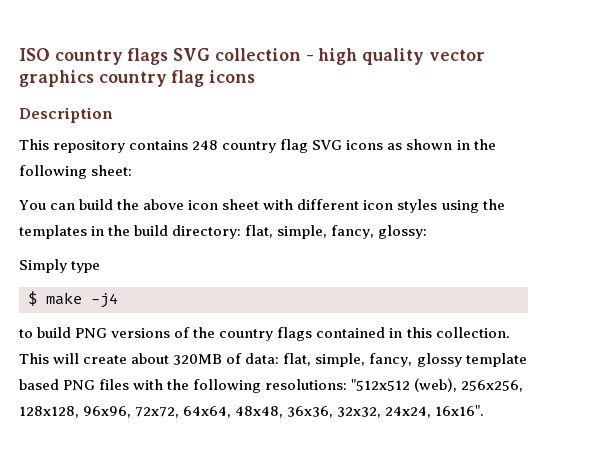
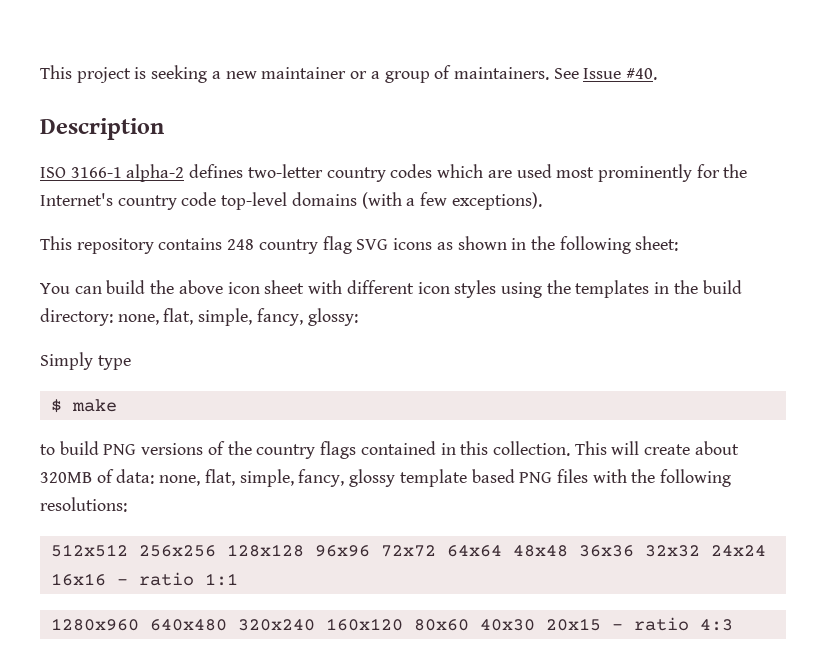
- ISO country flags SVG collection - high quality vector graphics country flag icons
+ This project is seeking a new maintainer or a group of maintainers. See Issue #40.
  Description
+ ISO 3166-1 alpha-2 defines two-letter country codes which are used most prominently for the Internet's country code top-level domains (with a few exceptions).
- You can build the above icon sheet with different icon styles using the templates in the build directory: flat, simple, fancy, glossy:
+ You can build the above icon sheet with different icon styles using the templates in the build directory: none, flat, simple, fancy, glossy:
- $ make -j4
+ $ make
- This will create about 320MB of data: flat, simple, fancy, glossy template based PNG files with the following resolutions: "512x512 (web), 256x256, 128x128, 96x96, 72x72, 64x64, 48x48, 36x36, 32x32, 24x24, 16x16".
+ This will create about 320MB of data: none, flat, simple, fancy, glossy template based PNG files with the following resolutions:
+ 512x512 256x256 128x128 96x96 72x72 64x64 48x48 36x36 32x32 24x24 16x16 – ratio 1:1
+ 1280x960 640x480 320x240 160x120 80x60 40x30 20x15 – ratio 4:3

